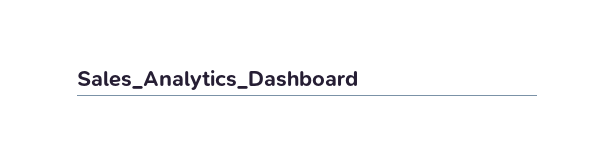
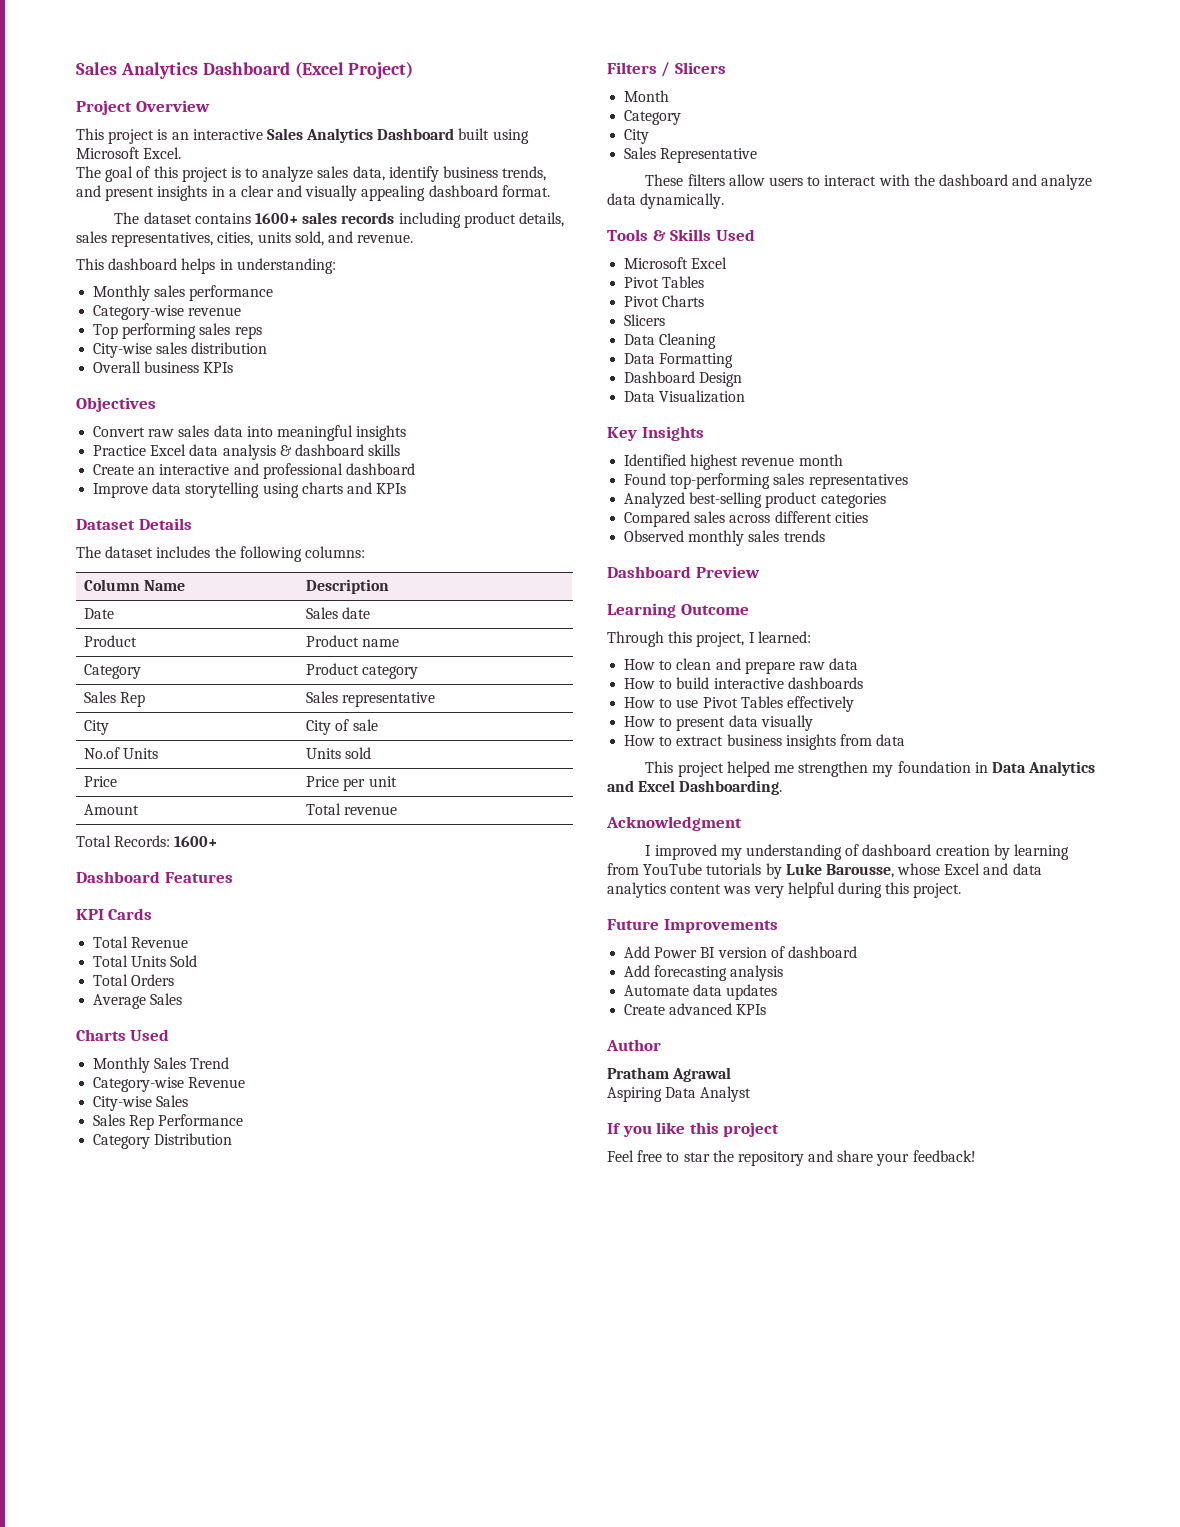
- Sales_Analytics_Dashboard
+ Sales Analytics Dashboard (Excel Project)
+ Project Overview
+ This project is an interactive Sales Analytics Dashboard built using Microsoft Excel.
+ The goal of this project is to analyze sales data, identify business trends, and present insights in a clear and visually appealing dashboard format.
+ The dataset contains 1600+ sales records including product details, sales representatives, cities, units sold, and revenue.
+ This dashboard helps in understanding:
+ Monthly sales performance
+ Category-wise revenue
+ Top performing sales reps
+ City-wise sales distribution
+ Overall business KPIs
+ Objectives
+ Convert raw sales data into meaningful insights
+ Practice Excel data analysis & dashboard skills
+ Create an interactive and professional dashboard
+ Improve data storytelling using charts and KPIs
+ Dataset Details
+ The dataset includes the following columns:
+ Column Name | Description
+ Date | Sales date
+ Product | Product name
+ Category | Product category
+ Sales Rep | Sales representative
+ City | City of sale
+ No.of Units | Units sold
+ Price | Price per unit
+ Amount | Total revenue
+ Total Records: 1600+
+ Dashboard Features
+ KPI Cards
+ Total Revenue
+ Total Units Sold
+ Total Orders
+ Average Sales
+ Charts Used
+ Monthly Sales Trend
+ Category-wise Revenue
+ City-wise Sales
+ Sales Rep Performance
+ Category Distribution
+ Filters / Slicers
+ Month
+ Category
+ City
+ Sales Representative
+ These filters allow users to interact with the dashboard and analyze data dynamically.
+ Tools & Skills Used
+ Microsoft Excel
+ Pivot Tables
+ Pivot Charts
+ Slicers
+ Data Cleaning
+ Data Formatting
+ Dashboard Design
+ Data Visualization
+ Key Insights
+ Identified highest revenue month
+ Found top-performing sales representatives
+ Analyzed best-selling product categories
+ Compared sales across different cities
+ Observed monthly sales trends
+ Dashboard Preview
+ Learning Outcome
+ Through this project, I learned:
+ How to clean and prepare raw data
+ How to build interactive dashboards
+ How to use Pivot Tables effectively
+ How to present data visually
+ How to extract business insights from data
+ This project helped me strengthen my foundation in Data Analytics and Excel Dashboarding.
+ Acknowledgment
+ I improved my understanding of dashboard creation by learning from YouTube tutorials by Luke Barousse, whose Excel and data analytics content was very helpful during this project.
+ Future Improvements
+ Add Power BI version of dashboard
+ Add forecasting analysis
+ Automate data updates
+ Create advanced KPIs
+ Author
+ Pratham Agrawal
+ Aspiring Data Analyst
+ If you like this project
+ Feel free to star the repository and share your feedback!

